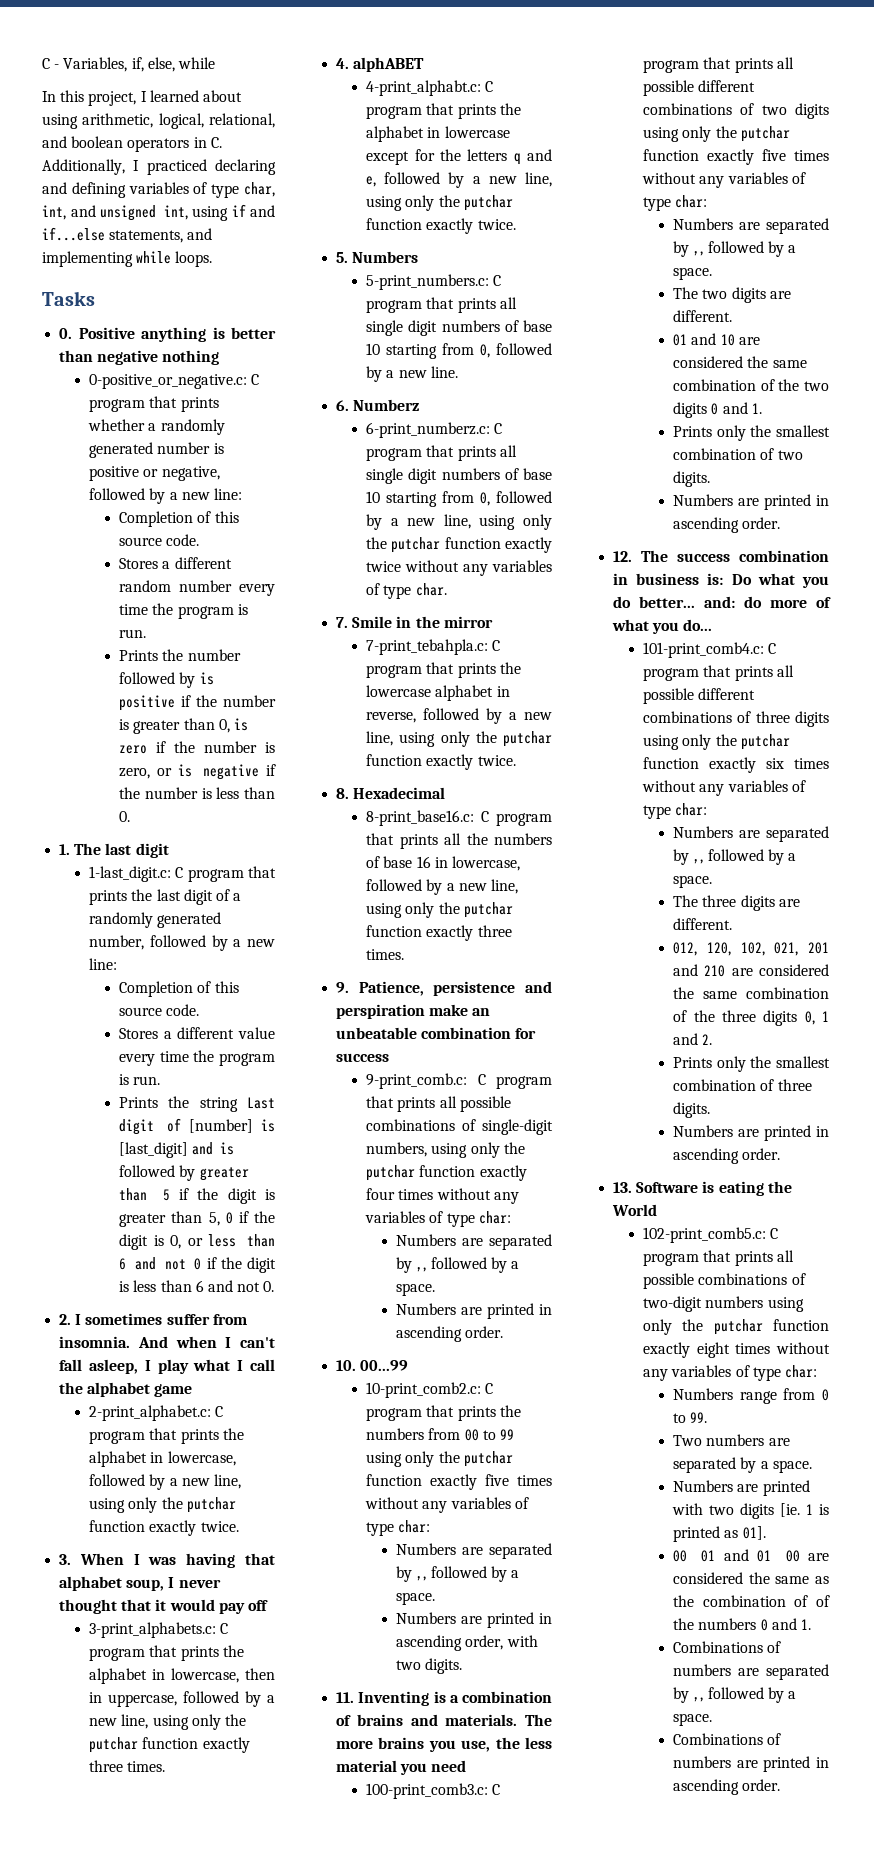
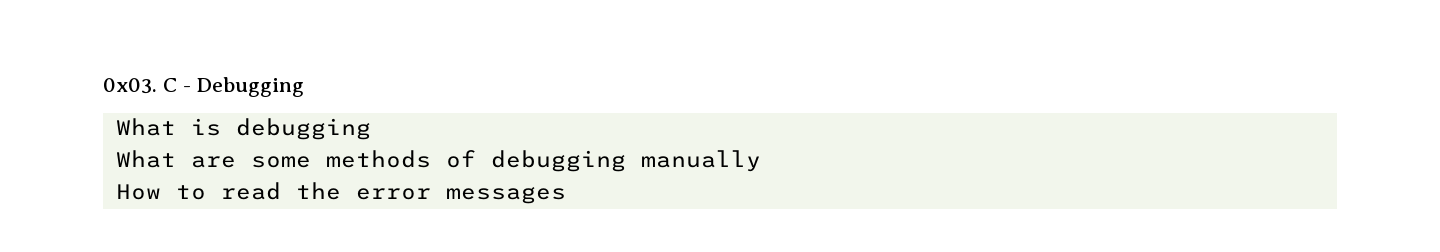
+ 0x03.
- C - Variables, if, else, while
- In this project, I learned about using arithmetic, logical, relational, and boolean operators in C. Additionally, I practiced declaring and defining variables of type char, int, and unsigned int, using if and if...else statements, and implementing while loops.
- Tasks
- 0. Positive anything is better than negative nothing
- 0-positive_or_negative.c: C program that prints whether a randomly generated number is positive or negative, followed by a new line:
- Completion of this source code.
- Stores a different random number every time the program is run.
- Prints the number followed by is positive if the number is greater than 0, is zero if the number is zero, or is negative if the number is less than 0.
- 1. The last digit
- 1-last_digit.c: C program that prints the last digit of a randomly generated number, followed by a new line:
- Completion of this source code.
- Stores a different value every time the program is run.
- Prints the string Last digit of [number] is [last_digit] and is followed by greater than 5 if the digit is greater than 5, 0 if the digit is 0, or less than 6 and not 0 if the digit is less than 6 and not 0.
- 2. I sometimes suffer from insomnia. And when I can't fall asleep, I play what I call the alphabet game
- 2-print_alphabet.c: C program that prints the alphabet in lowercase, followed by a new line, using only the putchar function exactly twice.
- 3. When I was having that alphabet soup, I never thought that it would pay off
- 3-print_alphabets.c: C program that prints the alphabet in lowercase, then in uppercase, followed by a new line, using only the putchar function exactly three times.
- 4. alphABET
- 4-print_alphabt.c: C program that prints the alphabet in lowercase except for the letters q and e, followed by a new line, using only the putchar function exactly twice.
- 5. Numbers
- 5-print_numbers.c: C program that prints all single digit numbers of base 10 starting from 0, followed by a new line.
- 6. Numberz
- 6-print_numberz.c: C program that prints all single digit numbers of base 10 starting from 0, followed by a new line, using only the putchar function exactly twice without any variables of type char.
- 7. Smile in the mirror
- 7-print_tebahpla.c: C program that prints the lowercase alphabet in reverse, followed by a new line, using only the putchar function exactly twice.
- 8. Hexadecimal
- 8-print_base16.c: C program that prints all the numbers of base 16 in lowercase, followed by a new line, using only the putchar function exactly three times.
- 9. Patience, persistence and perspiration make an unbeatable combination for success
- 9-print_comb.c: C program that prints all possible combinations of single-digit numbers, using only the putchar function exactly four times without any variables of type char:
- Numbers are separated by ,, followed by a space.
- Numbers are printed in ascending order.
- 10. 00...99
- 10-print_comb2.c: C program that prints the numbers from 00 to 99 using only the putchar function exactly five times without any variables of type char:
- Numbers are separated by ,, followed by a space.
- Numbers are printed in ascending order, with two digits.
- 11. Inventing is a combination of brains and materials. The more brains you use, the less material you need
- 100-print_comb3.c: C program that prints all possible different combinations of two digits using only the putchar function exactly five times without any variables of type char:
- Numbers are separated by ,, followed by a space.
- The two digits are different.
- 01 and 10 are considered the same combination of the two digits 0 and 1.
- Prints only the smallest combination of two digits.
- Numbers are printed in ascending order.
- 12. The success combination in business is: Do what you do better... and: do more of what you do...
- 101-print_comb4.c: C program that prints all possible different combinations of three digits using only the putchar function exactly six times without any variables of type char:
- Numbers are separated by ,, followed by a space.
- The three digits are different.
- 012, 120, 102, 021, 201 and 210 are considered the same combination of the three digits 0, 1 and 2.
- Prints only the smallest combination of three digits.
- Numbers are printed in ascending order.
- 13. Software is eating the World
- 102-print_comb5.c: C program that prints all possible combinations of two-digit numbers using only the putchar function exactly eight times without any variables of type char:
- Numbers range from 0 to 99.
- Two numbers are separated by a space.
- Numbers are printed with two digits [ie. 1 is printed as 01].
- 00 01 and 01 00 are considered the same as the combination of of the numbers 0 and 1.
- Combinations of numbers are separated by ,, followed by a space.
- Combinations of numbers are printed in ascending order.
+ C - Debugging
+ What is debugging
+ What are some methods of debugging manually
+ How to read the error messages

